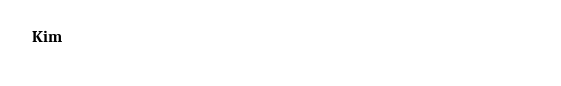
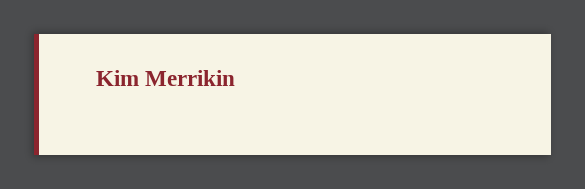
- Kim
+ Kim Merrikin

